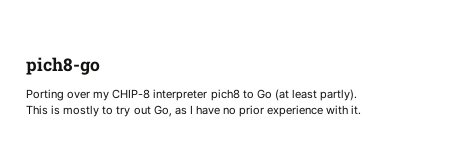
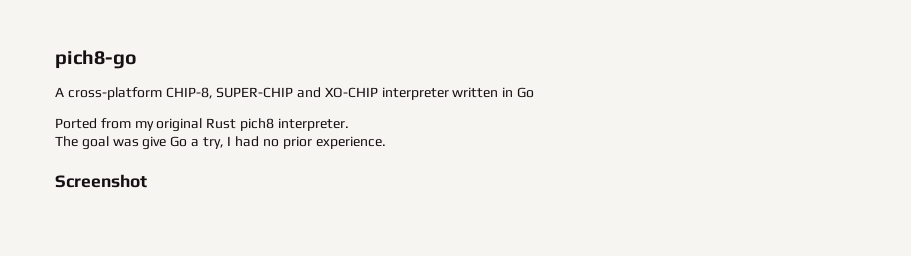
- Porting over my CHIP-8 interpreter pich8 to Go (at least partly).
- This is mostly to try out Go, as I have no prior experience with it.
+ A cross-platform CHIP-8, SUPER-CHIP and XO-CHIP interpreter written in Go
+ Ported from my original Rust pich8 interpreter.
+ The goal was give Go a try, I had no prior experience.
+ Screenshot

